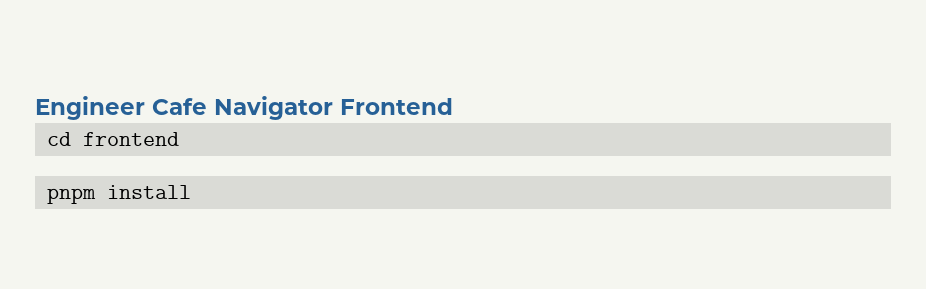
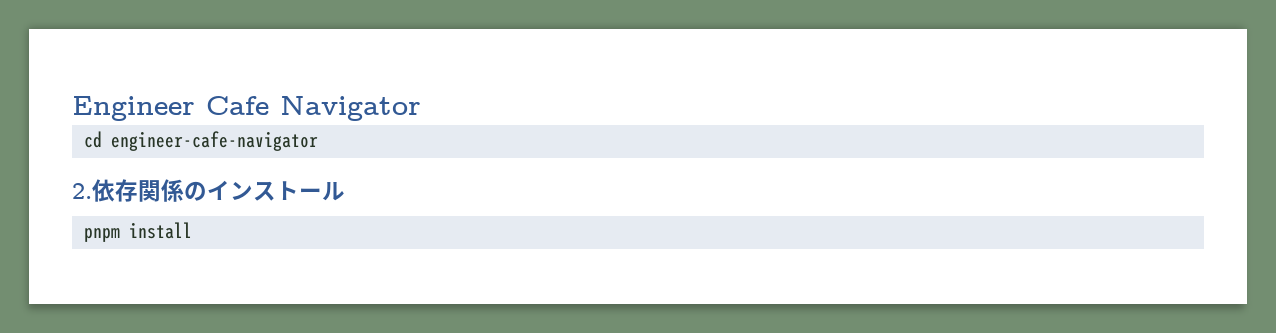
- Engineer Cafe Navigator Frontend
+ Engineer Cafe Navigator
- cd frontend
+ cd engineer-cafe-navigator
+ 2.依存関係のインストール

